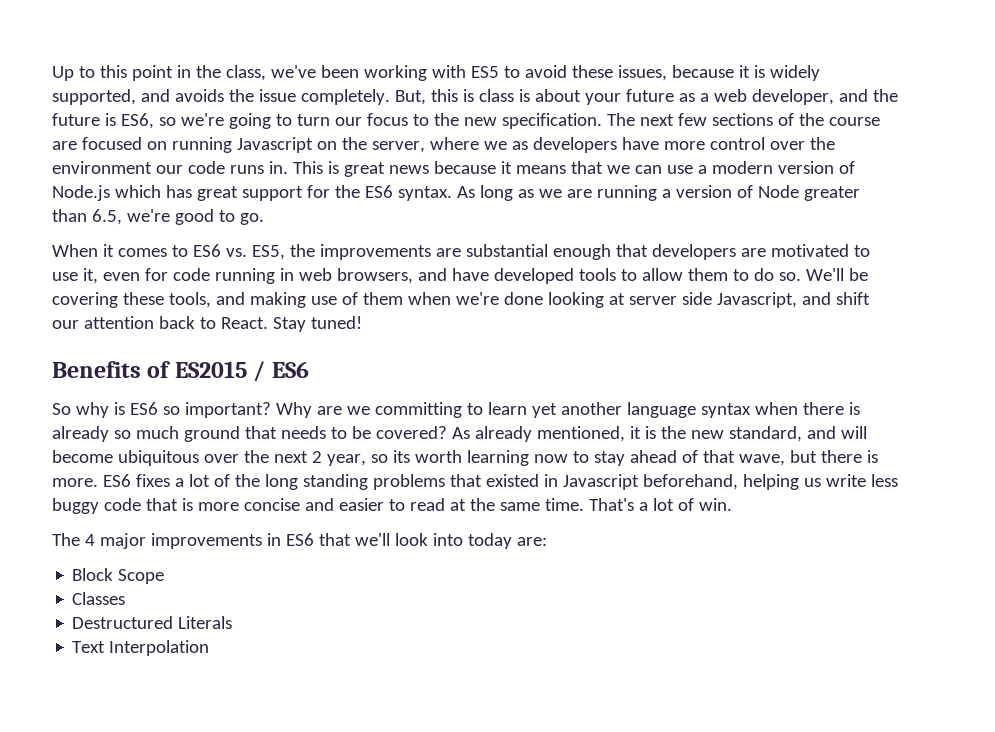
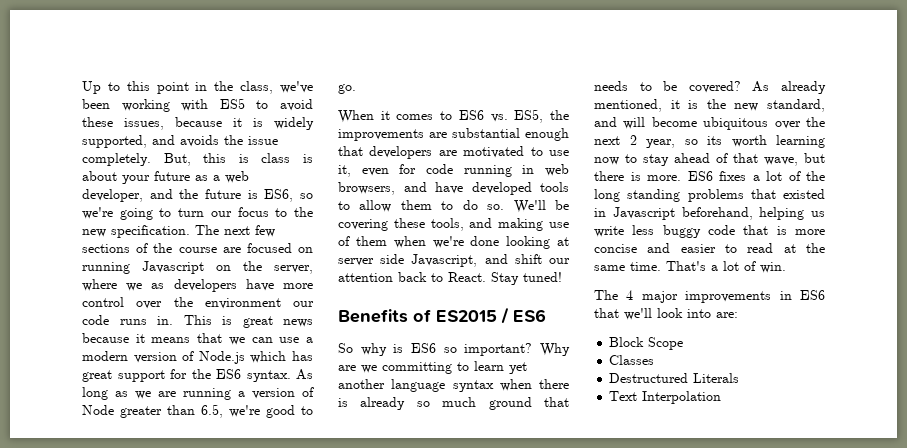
- The 4 major improvements in ES6 that we'll look into today are:
+ The 4 major improvements in ES6 that we'll look into are:

